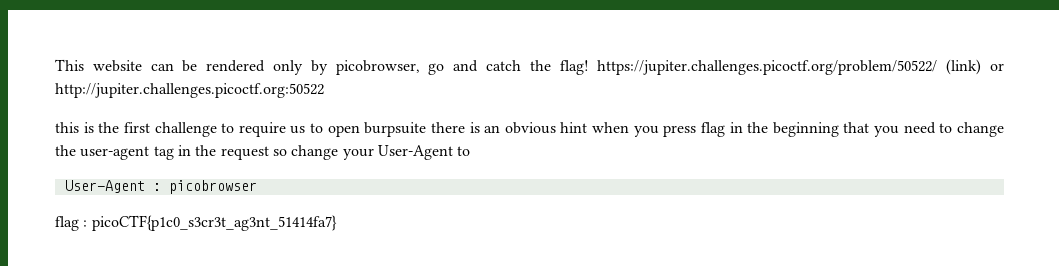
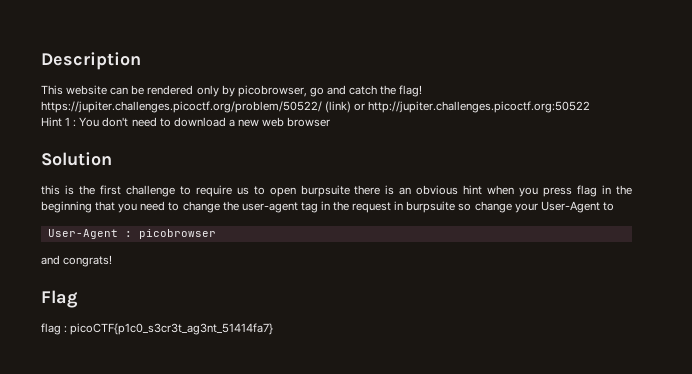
+ Description
+ Hint 1 : You don't need to download a new web browser
+ Solution
- this is the first challenge to require us to open burpsuite there is an obvious hint when you press flag in the beginning that you need to change the user-agent tag in the request so change your User-Agent to
+ this is the first challenge to require us to open burpsuite there is an obvious hint when you press flag in the beginning that you need to change the user-agent tag in the request in burpsuite so change your User-Agent to
+ and congrats!
+ Flag

